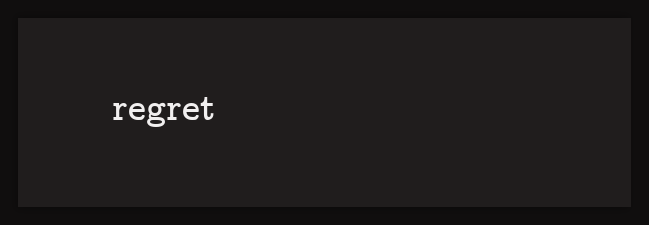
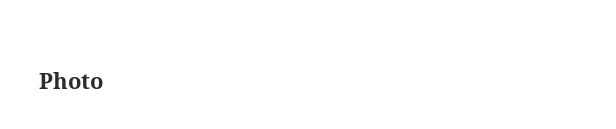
- regret
+ Photo

